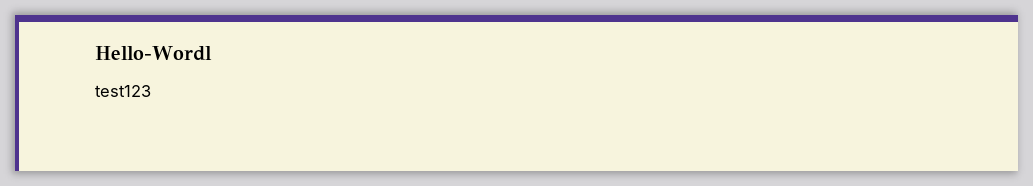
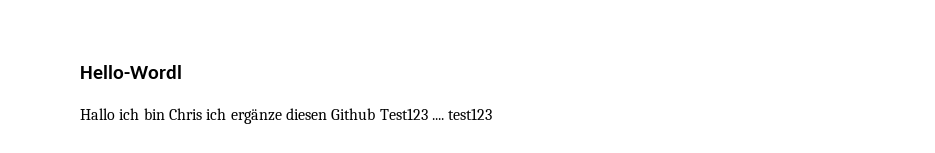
- test123
+ Hallo ich bin Chris ich ergänze diesen Github Test123 .... test123

